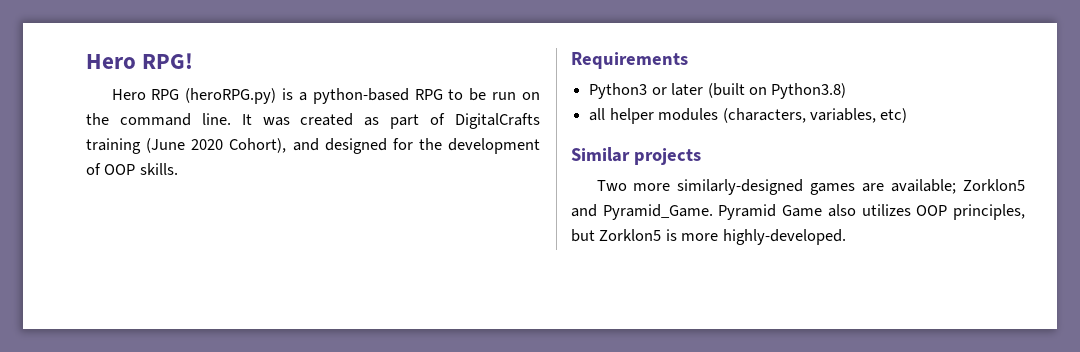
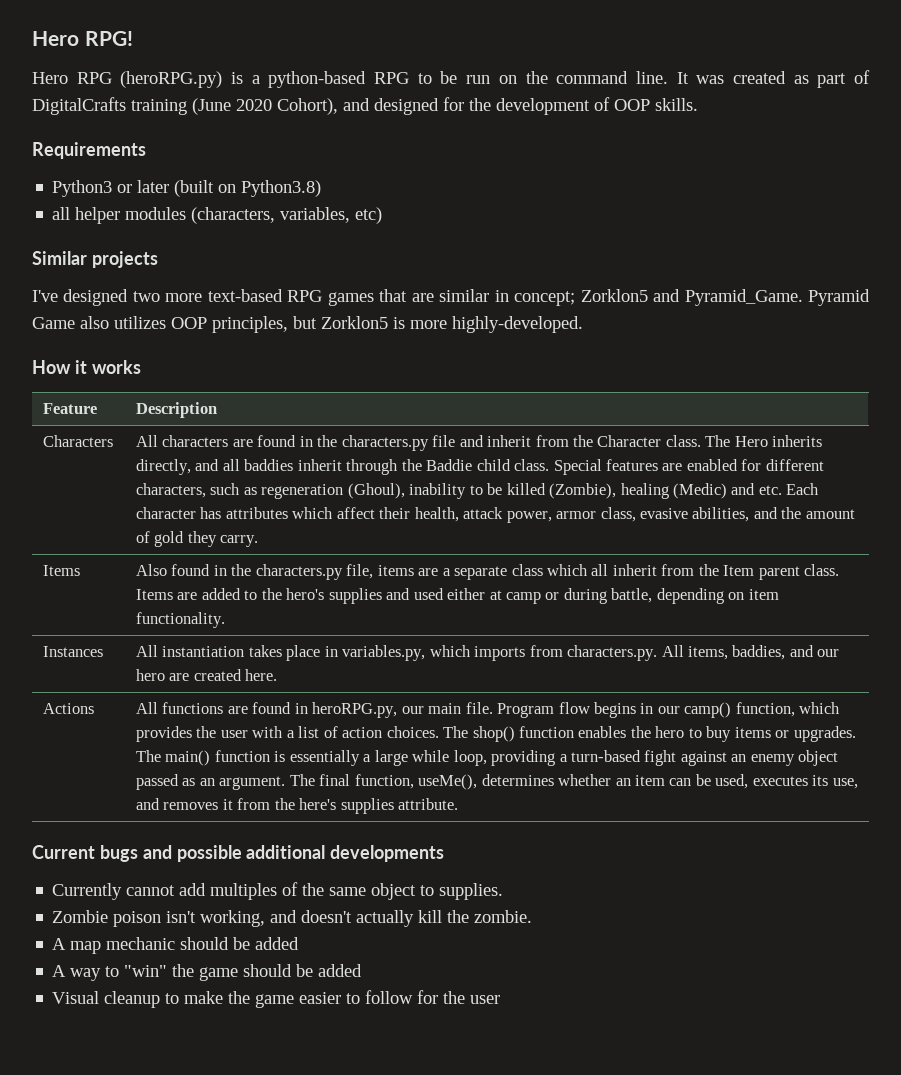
- Two more similarly-designed games are available; Zorklon5 and Pyramid_Game.
+ I've designed two more text-based RPG games that are similar in concept; Zorklon5 and Pyramid_Game.
+ How it works
+ Feature | Description
+ Characters | All characters are found in the characters.py file and inherit from the Character class. The Hero inherits directly, and all baddies inherit through the Baddie child class. Special features are enabled for different characters, such as regeneration (Ghoul), inability to be killed (Zombie), healing (Medic) and etc. Each character has attributes which affect their health, attack power, armor class, evasive abilities, and the amount of gold they carry.
+ Items | Also found in the characters.py file, items are a separate class which all inherit from the Item parent class. Items are added to the hero's supplies and used either at camp or during battle, depending on item functionality.
+ Instances | All instantiation takes place in variables.py, which imports from characters.py. All items, baddies, and our hero are created here.
+ Actions | All functions are found in heroRPG.py, our main file. Program flow begins in our camp() function, which provides the user with a list of action choices. The shop() function enables the hero to buy items or upgrades. The main() function is essentially a large while loop, providing a turn-based fight against an enemy object passed as an argument. The final function, useMe(), determines whether an item can be used, executes its use, and removes it from the here's supplies attribute.
+ Current bugs and possible additional developments
+ Currently cannot add multiples of the same object to supplies.
+ Zombie poison isn't working, and doesn't actually kill the zombie.
+ A map mechanic should be added
+ A way to "win" the game should be added
+ Visual cleanup to make the game easier to follow for the user

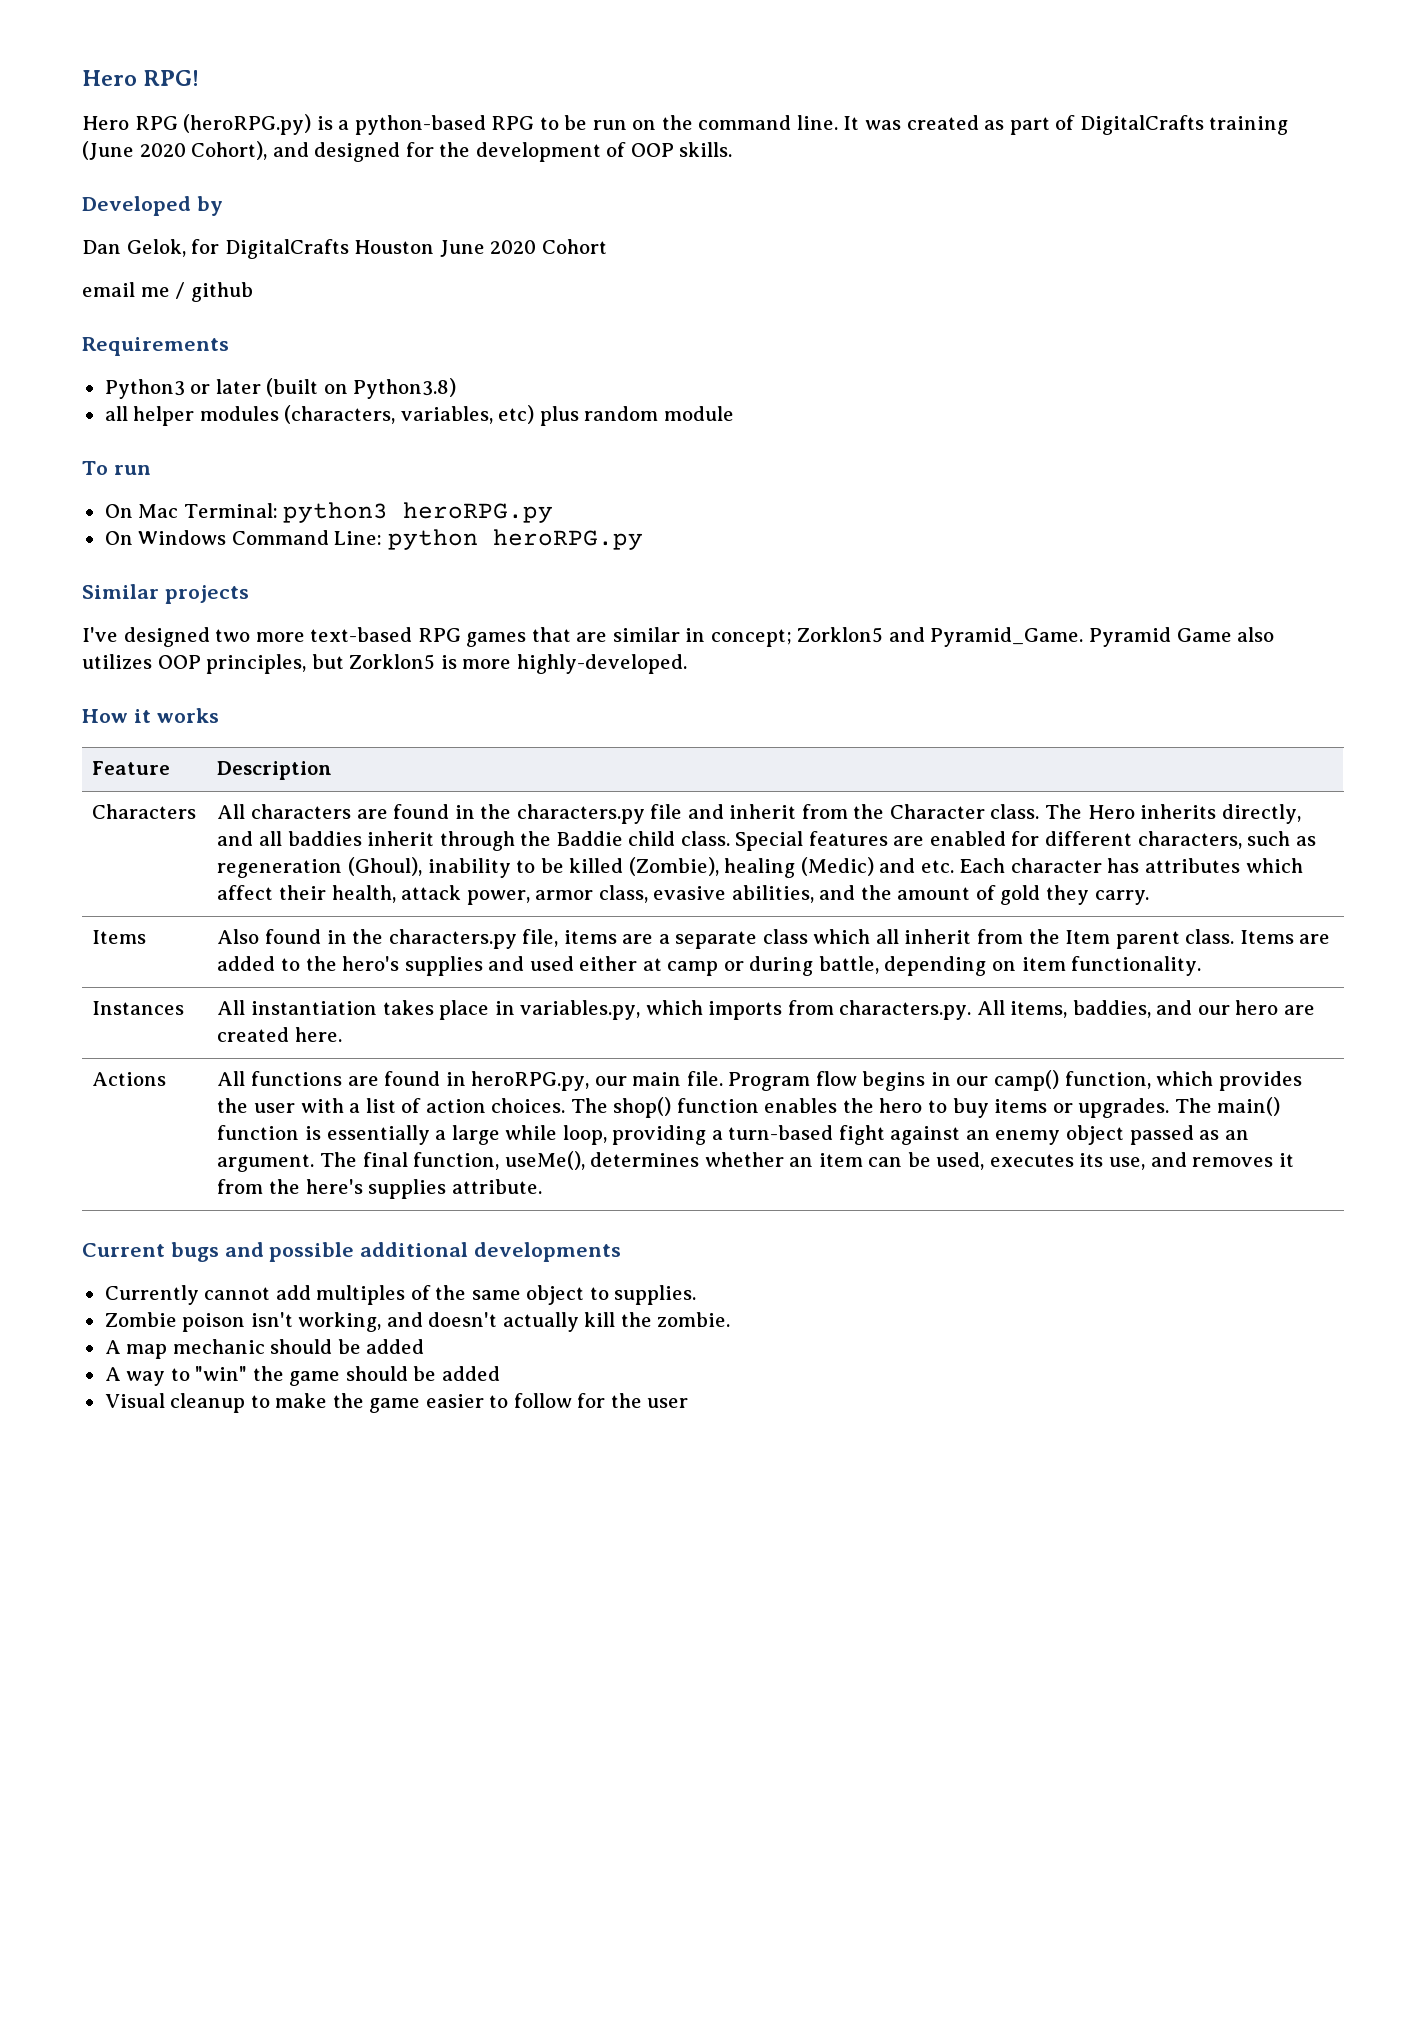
+ Developed by
+ Dan Gelok, for DigitalCrafts Houston June 2020 Cohort
+ email me / github
- all helper modules (characters, variables, etc)
+ all helper modules (characters, variables, etc) plus random module
+ To run
+ On Mac Terminal: python3 heroRPG.py
+ On Windows Command Line: python heroRPG.py

